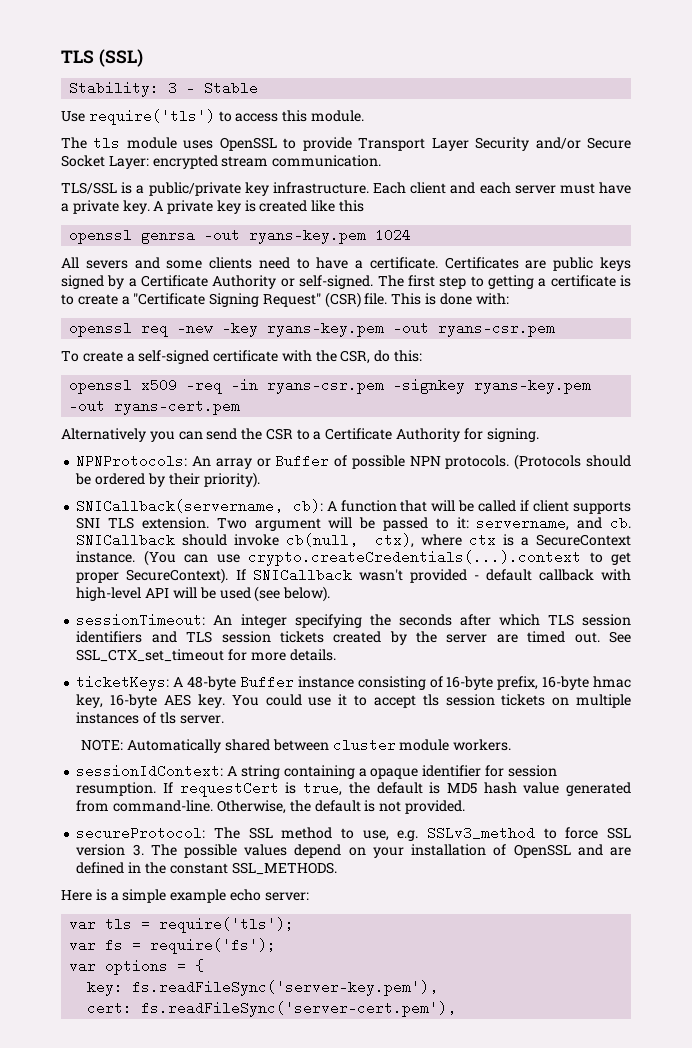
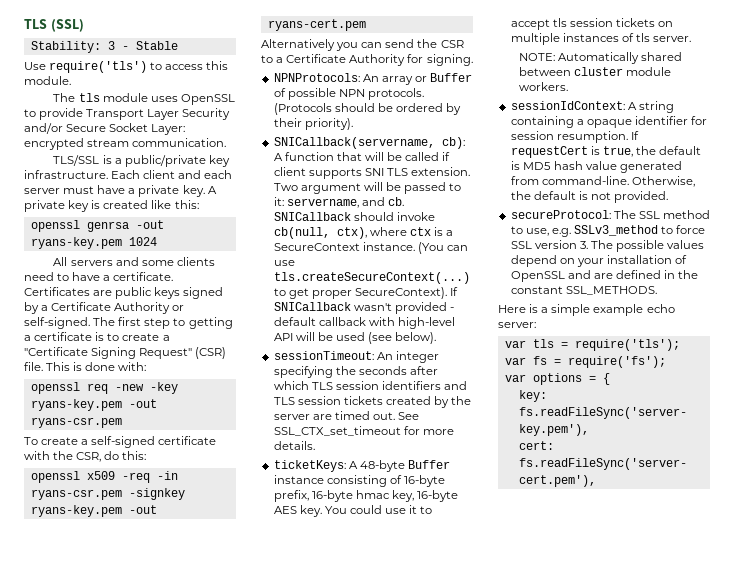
- A private key is created like this
+ A private key is created like this:
- All severs and some clients need to have a certificate.
+ All servers and some clients need to have a certificate.
- (You can use crypto.createCredentials(...).context to get proper SecureContext).
+ (You can use tls.createSecureContext(...) to get proper SecureContext).

